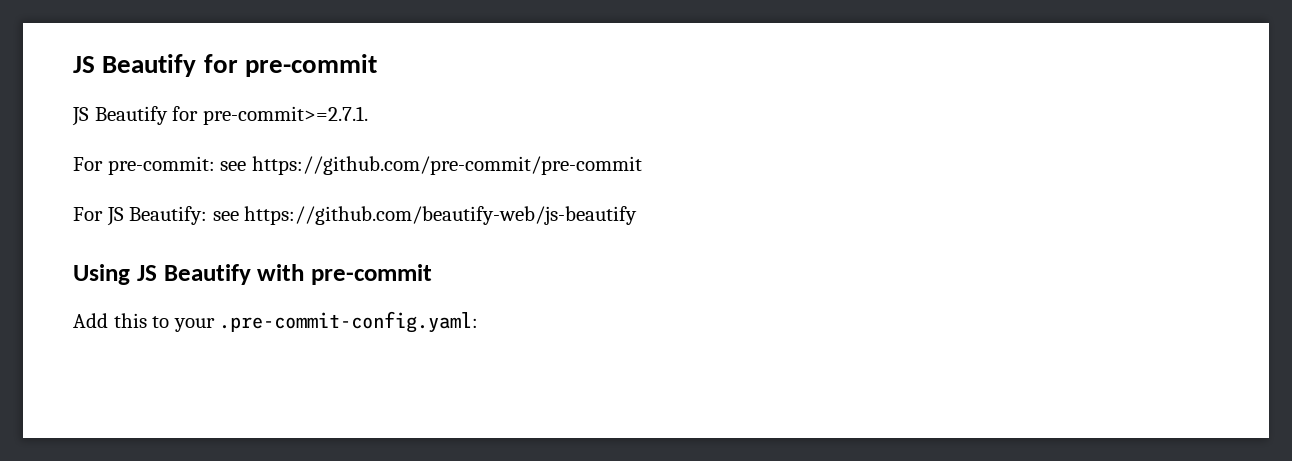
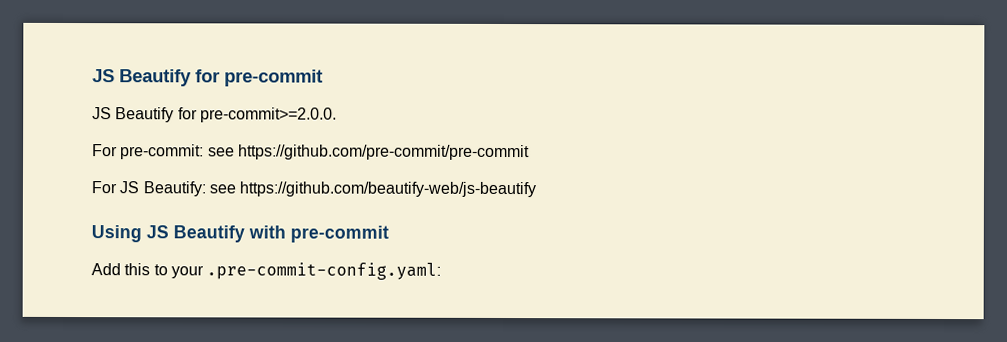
- JS Beautify for pre-commit>=2.7.1.
+ JS Beautify for pre-commit>=2.0.0.

